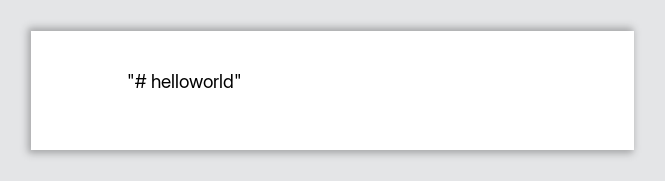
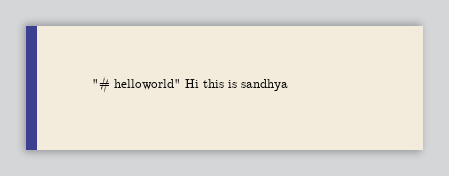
- "# helloworld"
+ "# helloworld" Hi this is sandhya

